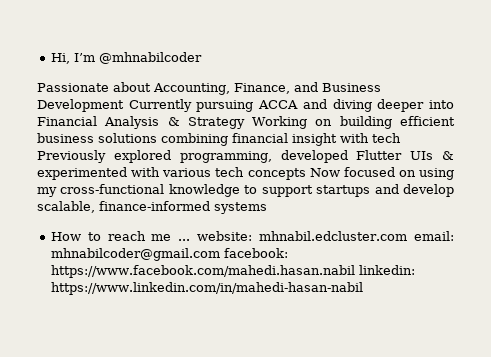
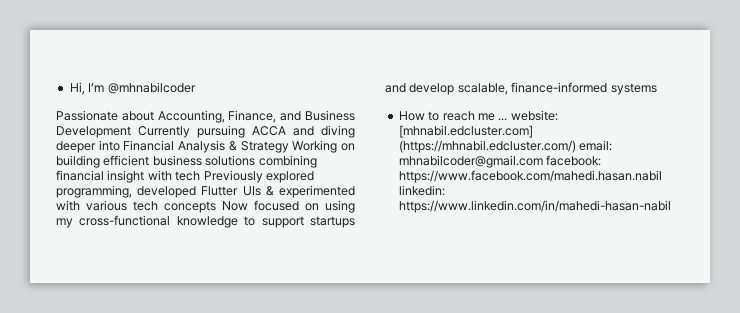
- How to reach me ... website: mhnabil.edcluster.com email: mhnabilcoder@gmail.com facebook: https://www.facebook.com/mahedi.hasan.nabil linkedin: https://www.linkedin.com/in/mahedi-hasan-nabil
+ How to reach me ... website: [mhnabil.edcluster.com] (https://mhnabil.edcluster.com/) email: mhnabilcoder@gmail.com facebook: https://www.facebook.com/mahedi.hasan.nabil linkedin: https://www.linkedin.com/in/mahedi-hasan-nabil

